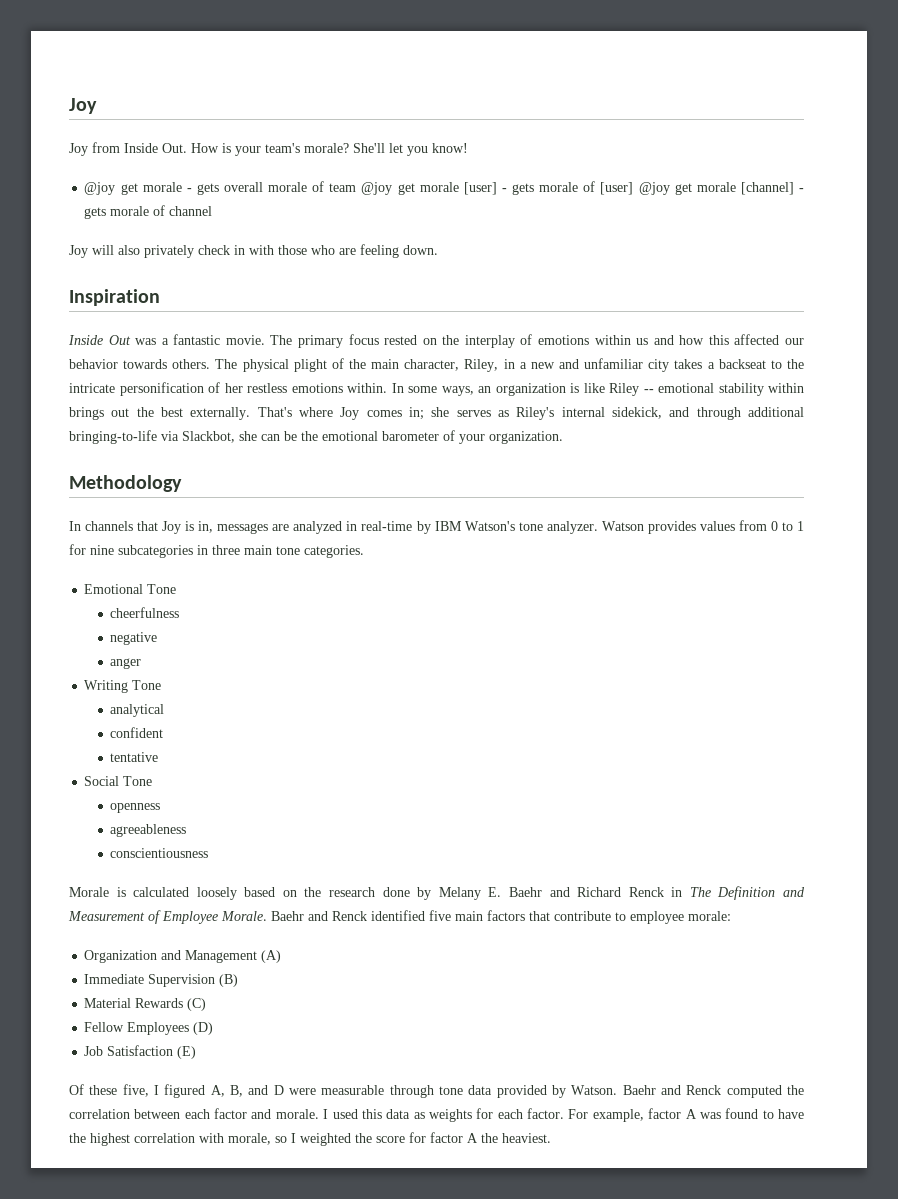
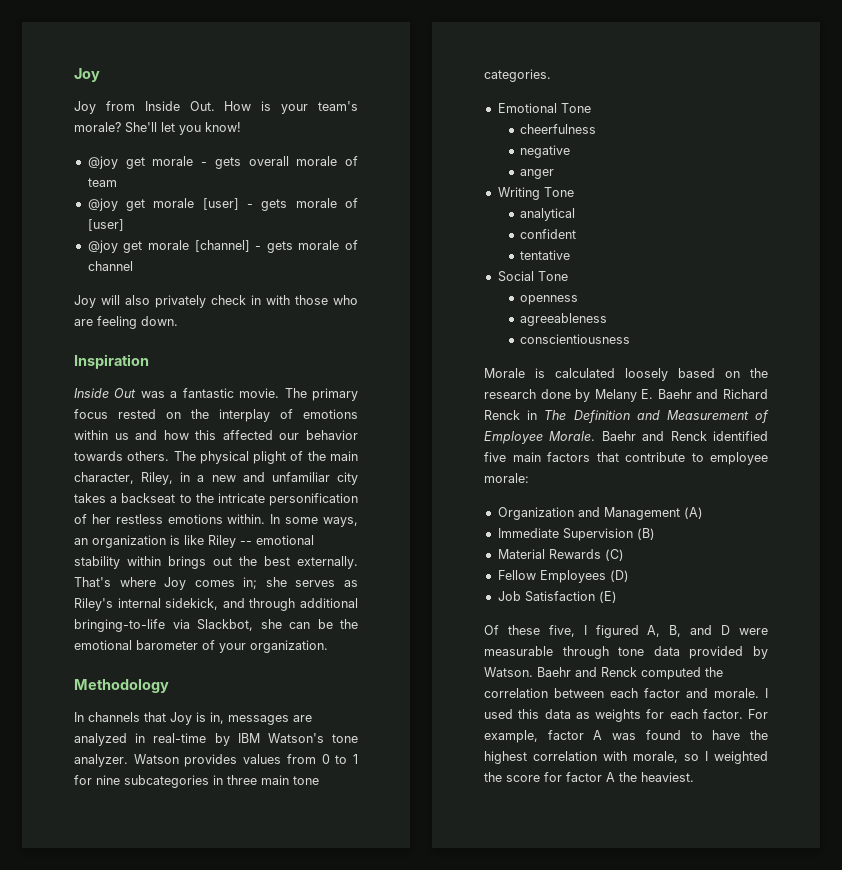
- @joy get morale - gets overall morale of team @joy get morale [user] - gets morale of [user] @joy get morale [channel] - gets morale of channel
+ @joy get morale - gets overall morale of team
+ @joy get morale [user] - gets morale of [user]
+ @joy get morale [channel] - gets morale of channel

